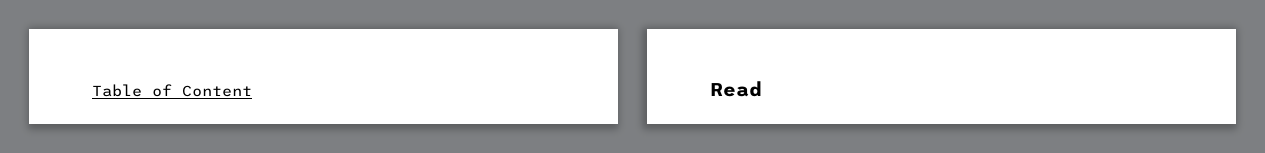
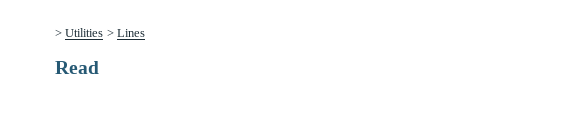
- Table of Content
+ > Utilities > Lines

